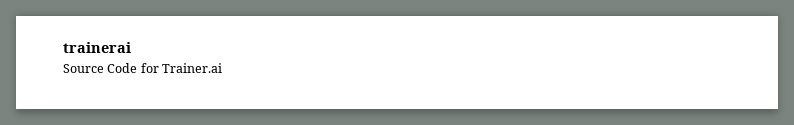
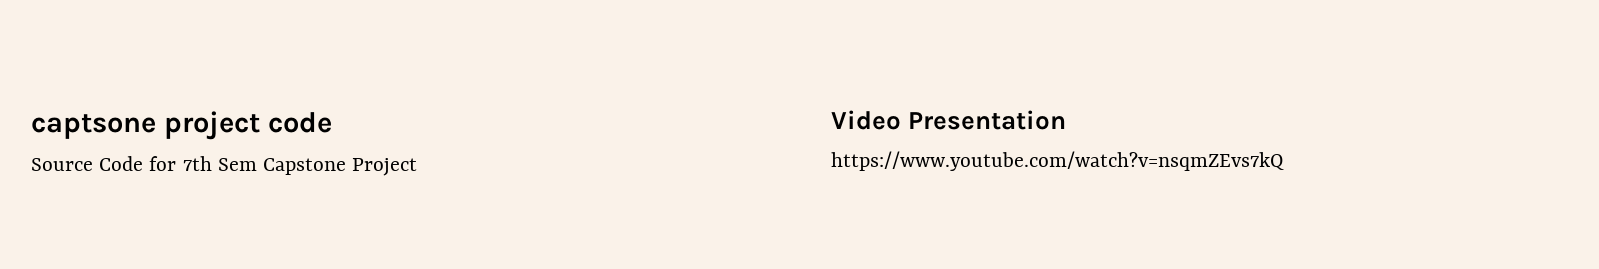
- trainerai
+ captsone project code
- Source Code for Trainer.ai
+ Source Code for 7th Sem Capstone Project
+ Video Presentation
+ https://www.youtube.com/watch?v=nsqmZEvs7kQ

